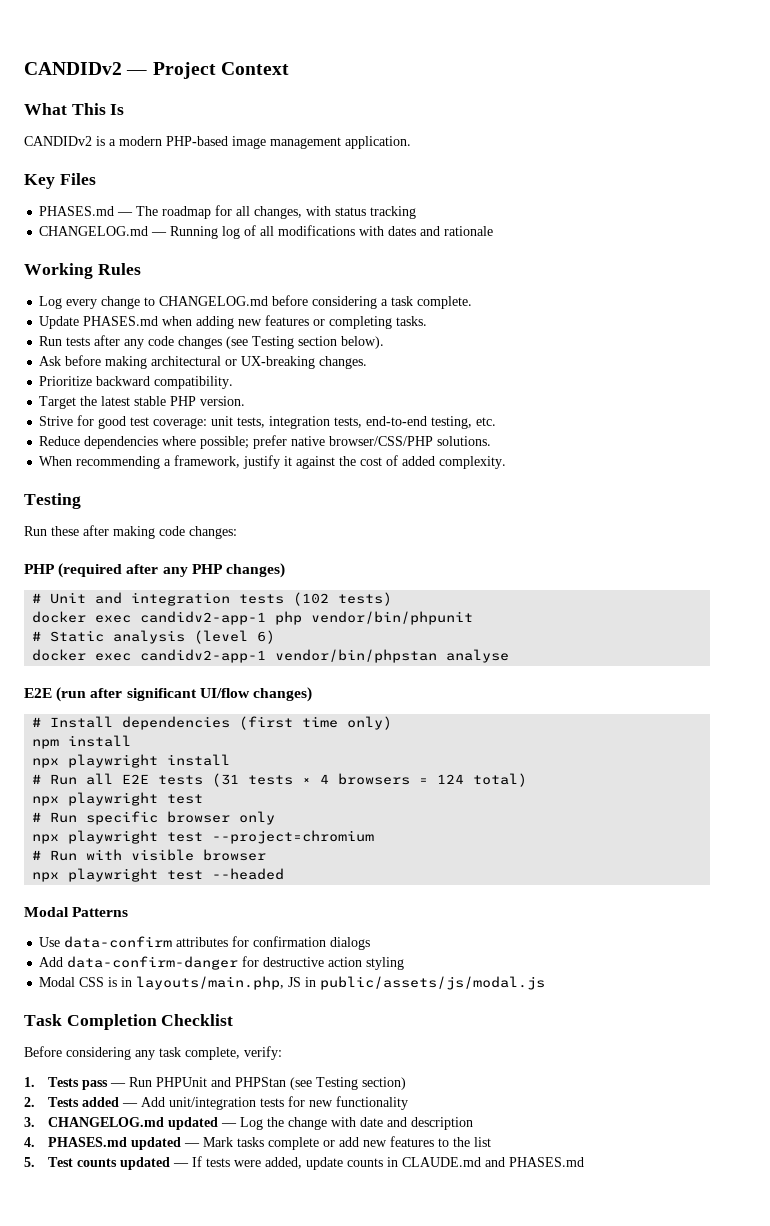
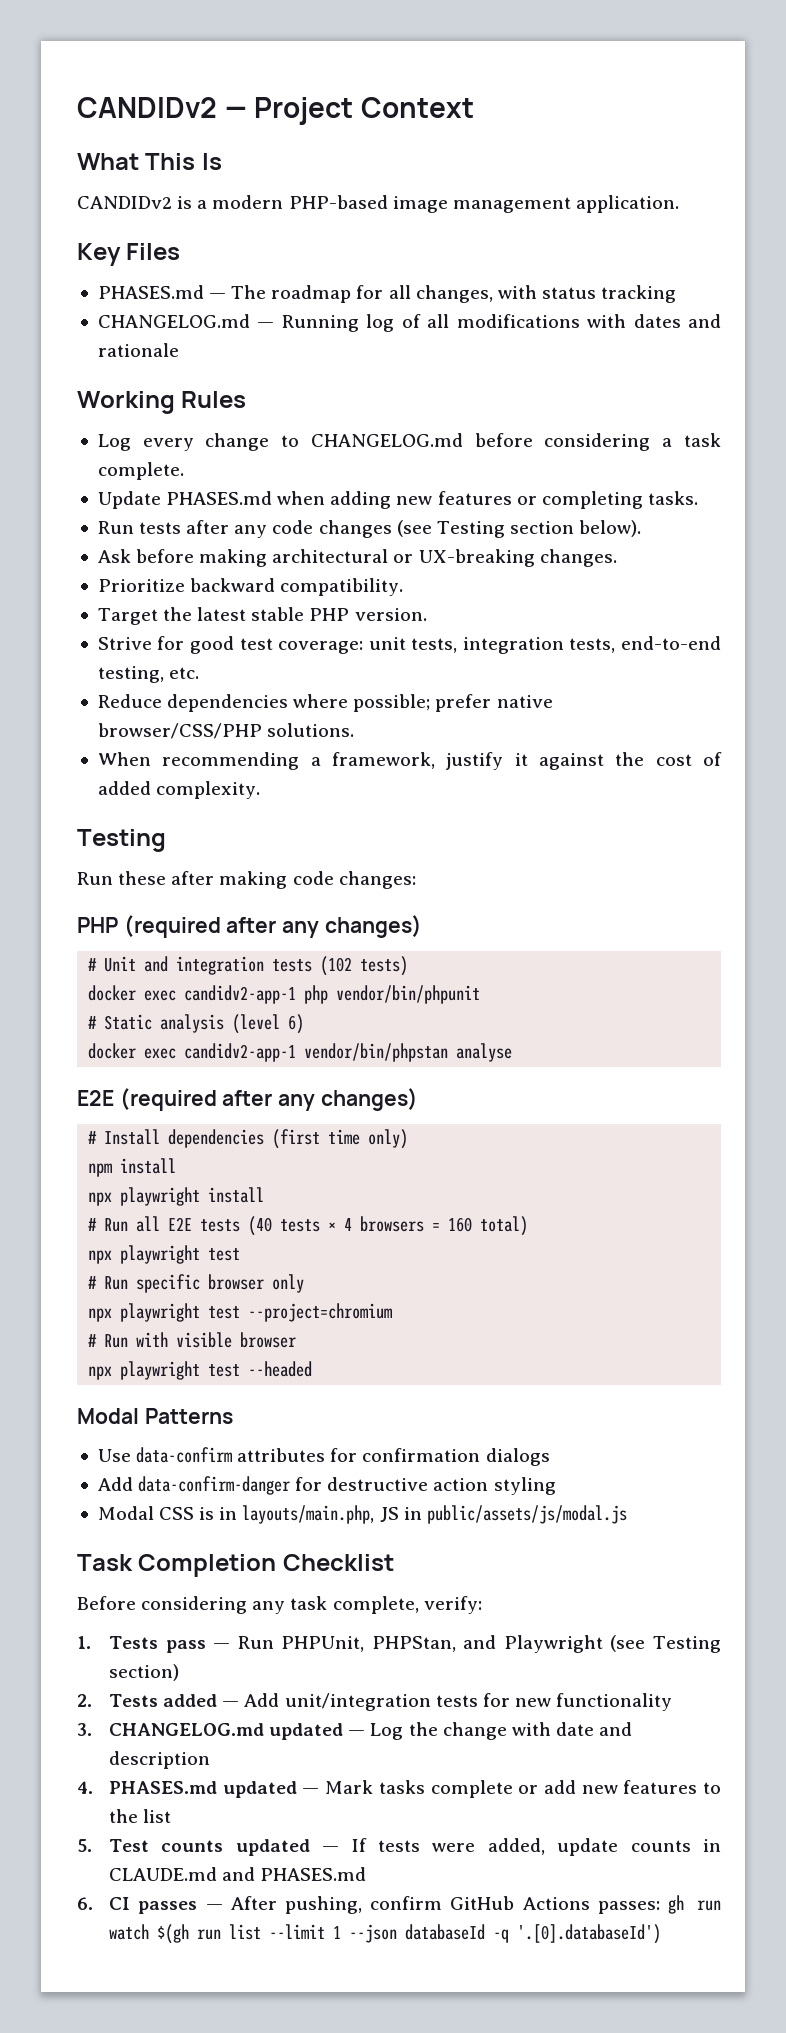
- PHP (required after any PHP changes)
+ PHP (required after any changes)
- E2E (run after significant UI/flow changes)
+ E2E (required after any changes)
- # Run all E2E tests (31 tests × 4 browsers = 124 total)
+ # Run all E2E tests (40 tests × 4 browsers = 160 total)
- 1. Tests pass — Run PHPUnit and PHPStan (see Testing section)
+ 1. Tests pass — Run PHPUnit, PHPStan, and Playwright (see Testing section)
+ 6. CI passes — After pushing, confirm GitHub Actions passes: gh run watch $(gh run list --limit 1 --json databaseId -q '.[0].databaseId')

